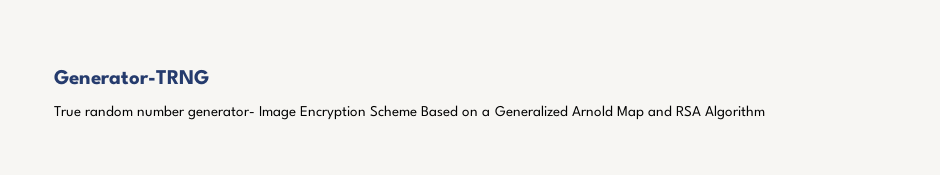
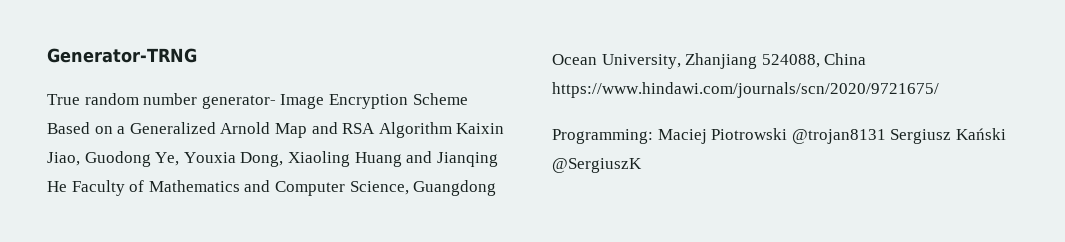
- True random number generator- Image Encryption Scheme Based on a Generalized Arnold Map and RSA Algorithm
+ True random number generator- Image Encryption Scheme Based on a Generalized Arnold Map and RSA Algorithm Kaixin Jiao, Guodong Ye, Youxia Dong, Xiaoling Huang and Jianqing He Faculty of Mathematics and Computer Science, Guangdong Ocean University, Zhanjiang 524088, China https://www.hindawi.com/journals/scn/2020/9721675/
+ Programming: Maciej Piotrowski @trojan8131 Sergiusz Kański @SergiuszK

